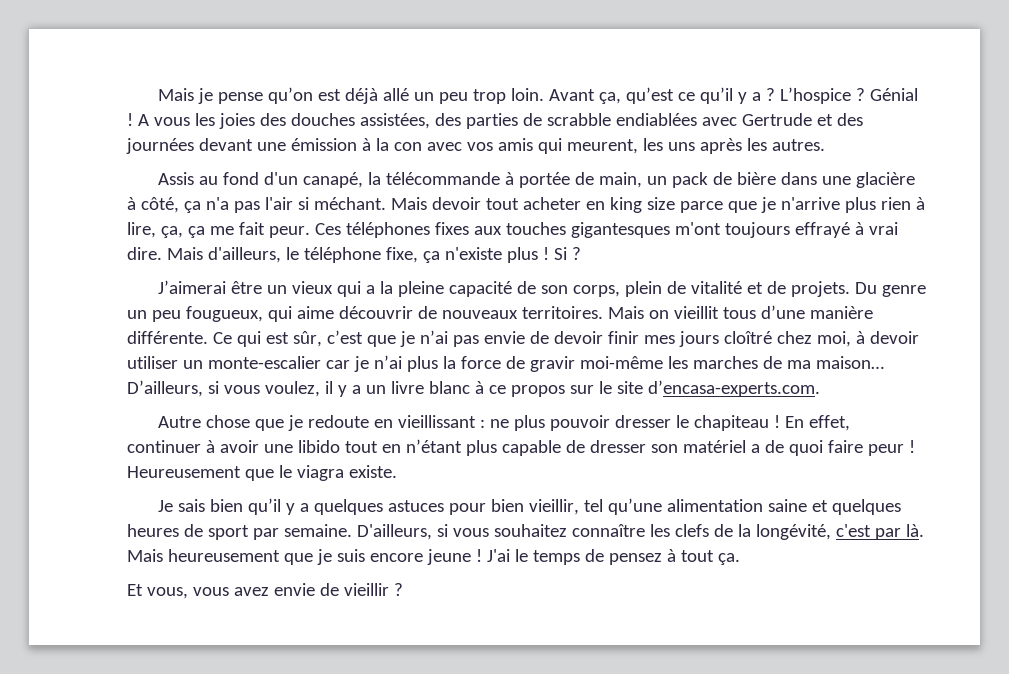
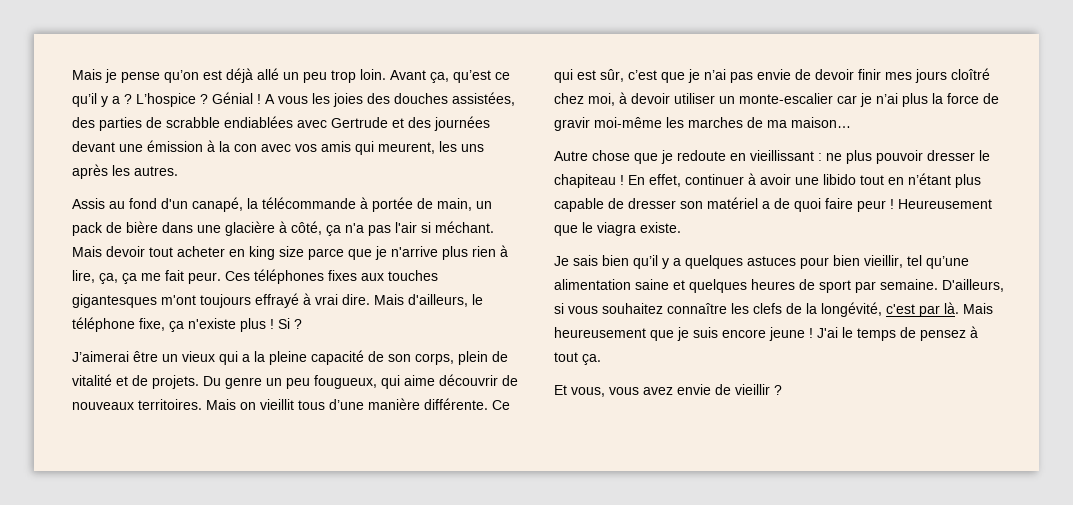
- D’ailleurs, si vous voulez, il y a un livre blanc à ce propos sur le site d’encasa-experts.com.

